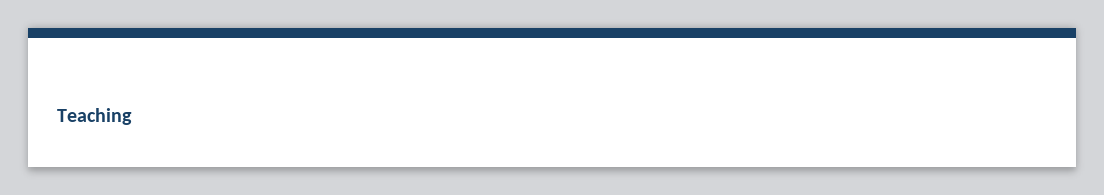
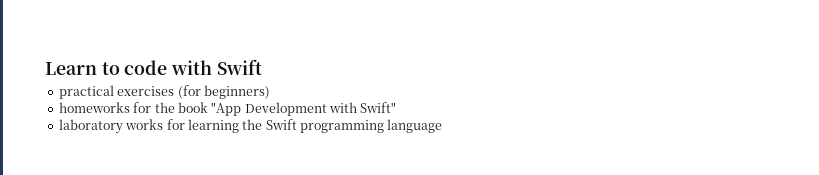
- Teaching
+ Learn to code with Swift
+ practical exercises (for beginners)
+ homeworks for the book "App Development with Swift"
+ laboratory works for learning the Swift programming language

